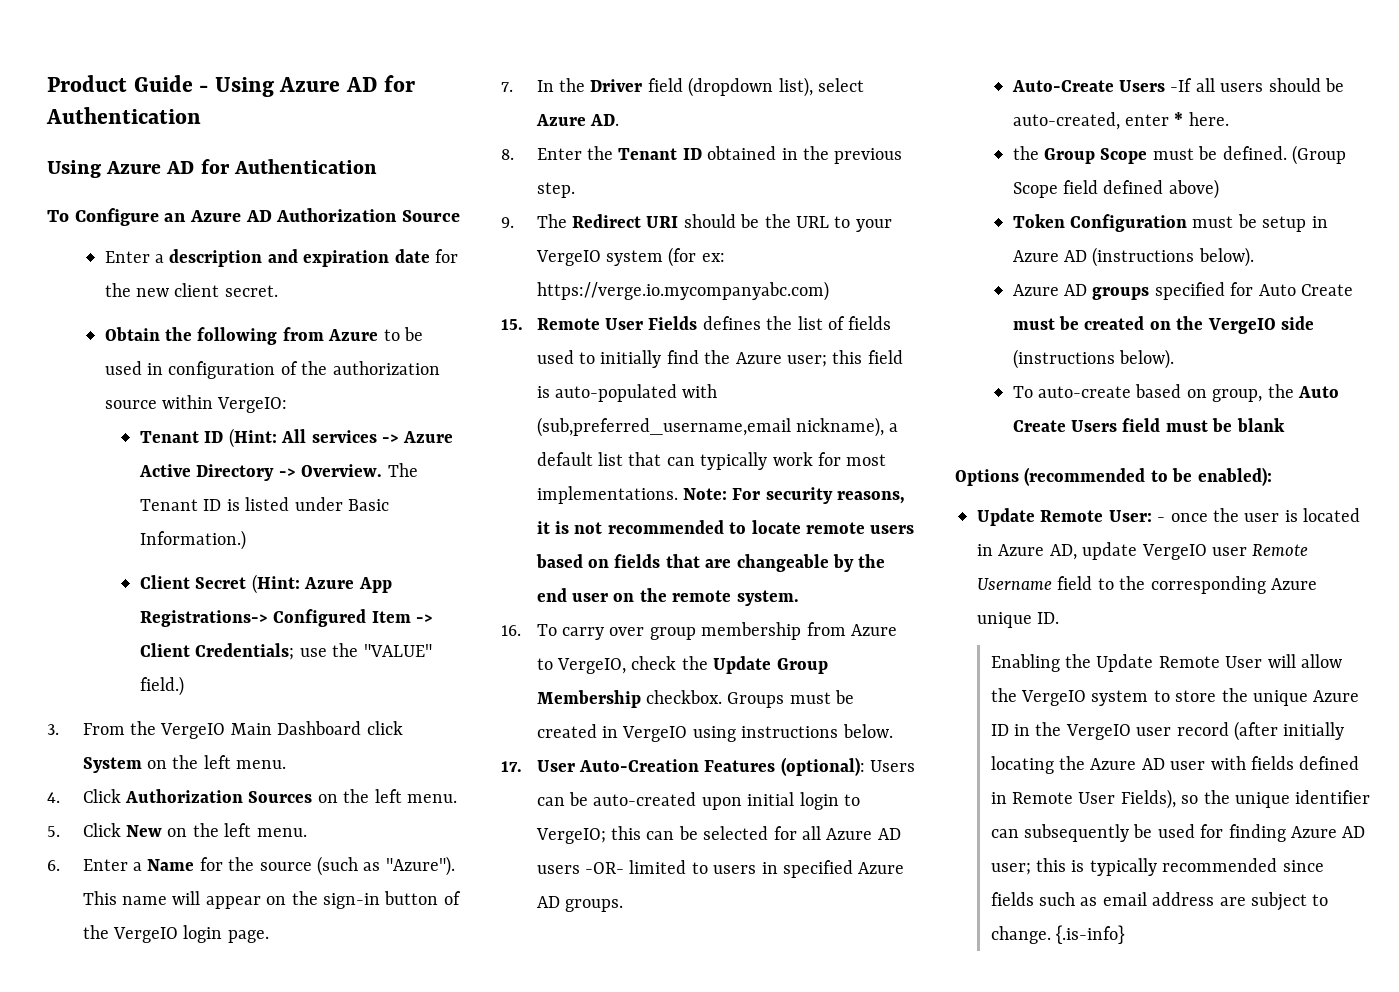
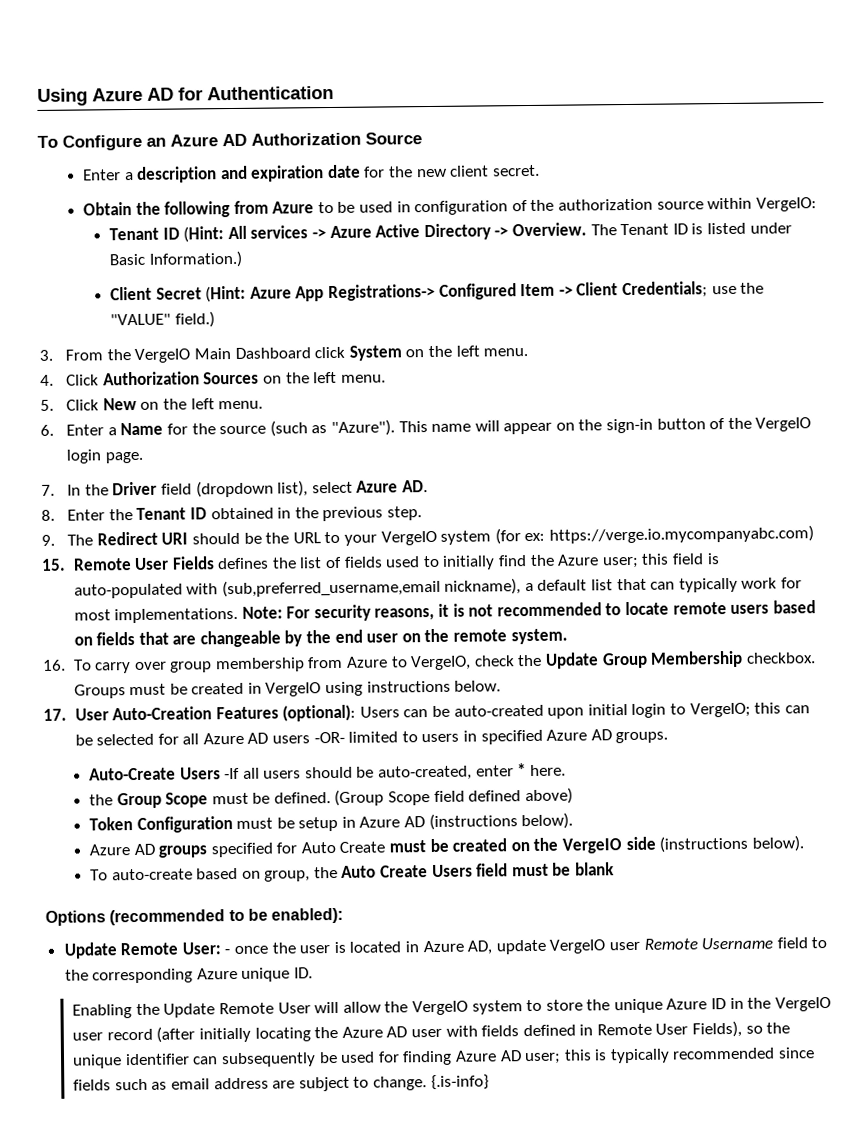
- Product Guide - Using Azure AD for Authentication

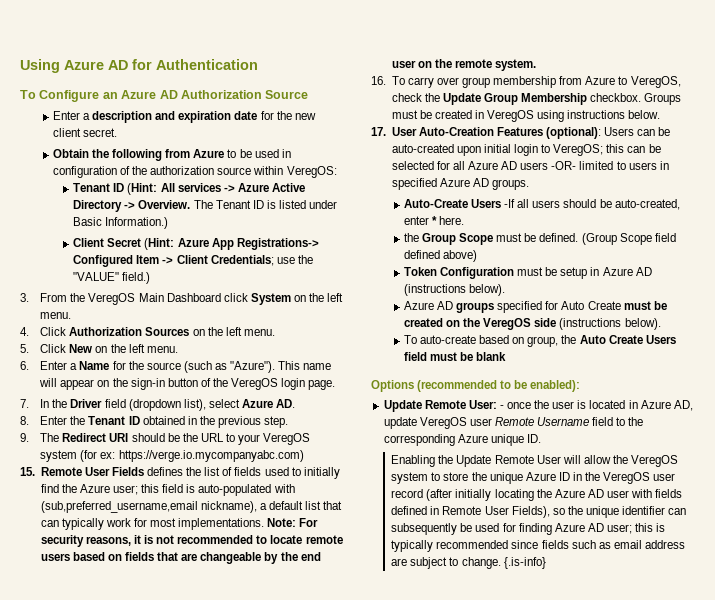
- Obtain the following from Azure to be used in configuration of the authorization source within VergeIO:
+ Obtain the following from Azure to be used in configuration of the authorization source within VeregOS:
- 3. From the VergeIO Main Dashboard click System on the left menu.
+ 3. From the VeregOS Main Dashboard click System on the left menu.
- This name will appear on the sign-in button of the VergeIO login page.
+ This name will appear on the sign-in button of the VeregOS login page.
- 9. The Redirect URI should be the URL to your VergeIO system (for ex: https://verge.io.mycompanyabc.com)
+ 9. The Redirect URI should be the URL to your VeregOS system (for ex: https://verge.io.mycompanyabc.com)
- 16. To carry over group membership from Azure to VergeIO, check the Update Group Membership checkbox.
+ 16. To carry over group membership from Azure to VeregOS, check the Update Group Membership checkbox.
- Groups must be created in VergeIO using instructions below.
+ Groups must be created in VeregOS using instructions below.
- 17. User Auto-Creation Features (optional): Users can be auto-created upon initial login to VergeIO; this can be selected for all Azure AD users -OR- limited to users in specified Azure AD groups.
+ 17. User Auto-Creation Features (optional): Users can be auto-created upon initial login to VeregOS; this can be selected for all Azure AD users -OR- limited to users in specified Azure AD groups.
- Azure AD groups specified for Auto Create must be created on the VergeIO side (instructions below).
+ Azure AD groups specified for Auto Create must be created on the VeregOS side (instructions below).
- Update Remote User: - once the user is located in Azure AD, update VergeIO user Remote Username field to the corresponding Azure unique ID.
+ Update Remote User: - once the user is located in Azure AD, update VeregOS user Remote Username field to the corresponding Azure unique ID.
- Enabling the Update Remote User will allow the VergeIO system to store the unique Azure ID in the VergeIO user record (after initially locating the Azure AD user with fields defined in Remote User Fields), so the unique identifier can subsequently be used for finding Azure AD user; this is typically recommended since fields such as email address are subject to change.
+ Enabling the Update Remote User will allow the VeregOS system to store the unique Azure ID in the VeregOS user record (after initially locating the Azure AD user with fields defined in Remote User Fields), so the unique identifier can subsequently be used for finding Azure AD user; this is typically recommended since fields such as email address are subject to change.

